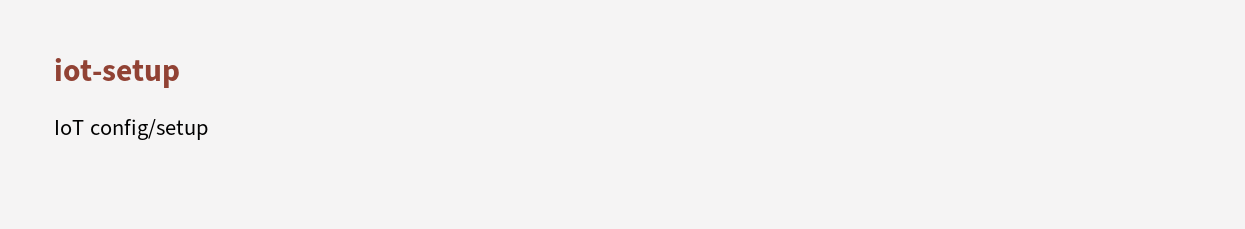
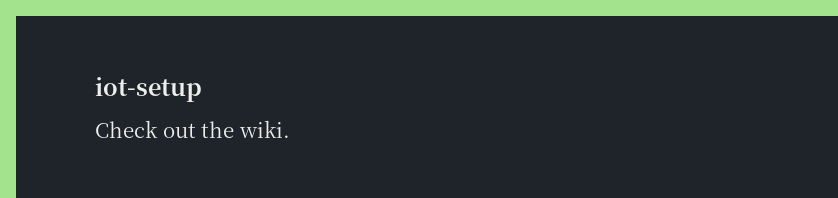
- IoT config/setup
+ Check out the wiki.

